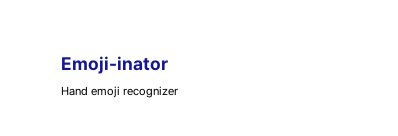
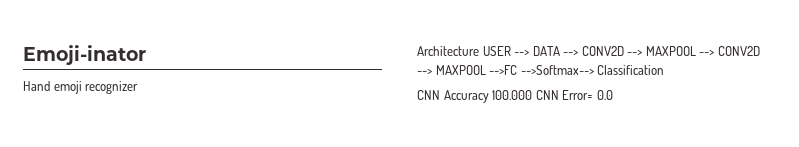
+ Architecture USER --> DATA --> CONV2D --> MAXPOOL --> CONV2D --> MAXPOOL -->FC -->Softmax--> Classification
+ CNN Accuracy 100.000 CNN Error= 0.0

